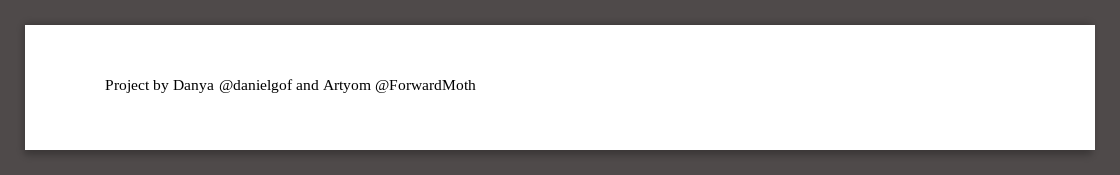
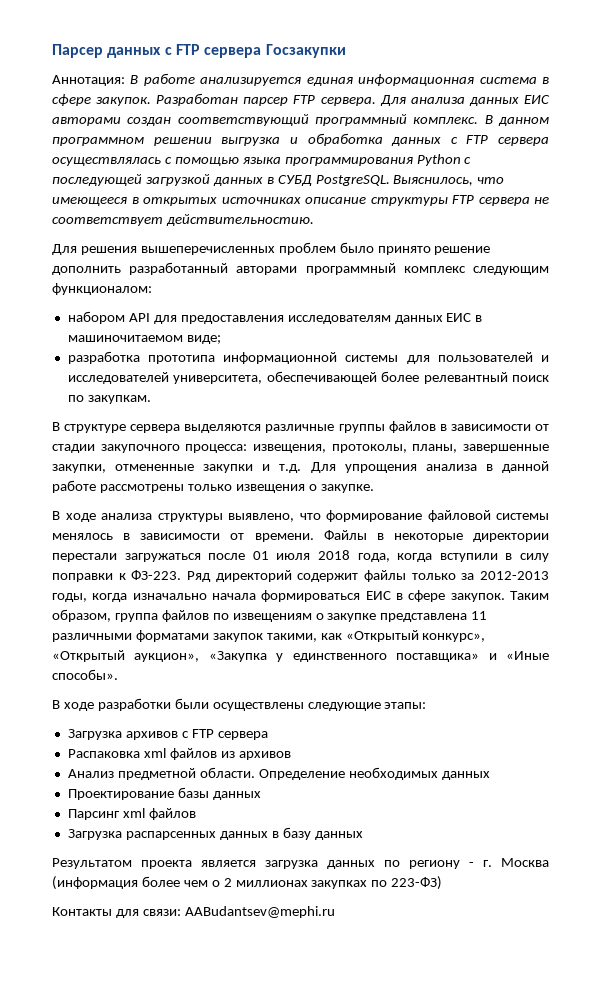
- Project by Danya @danielgof and Artyom @ForwardMoth
+ Парсер данных с FTP сервера Госзакупки
+ Аннотация: В работе анализируется единая информационная система в сфере закупок. Разработан парсер FTP сервера. Для анализа данных ЕИС авторами создан соответствующий программный комплекс. В данном программном решении выгрузка и обработка данных с FTP сервера осуществлялась с помощью языка программирования Python с последующей загрузкой данных в СУБД PostgreSQL. Выяснилось, что имеющееся в открытых источниках описание структуры FTP сервера не соответствует действительностию.
+ Для решения вышеперечисленных проблем было принято решение дополнить разработанный авторами программный комплекс следующим функционалом:
+ набором API для предоставления исследователям данных ЕИС в машиночитаемом виде;
+ разработка прототипа информационной системы для пользователей и исследователей университета, обеспечивающей более релевантный поиск по закупкам.
+ В структуре сервера выделяются различные группы файлов в зависимости от стадии закупочного процесса: извещения, протоколы, планы, завершенные закупки, отмененные закупки и т.д. Для упрощения анализа в данной работе рассмотрены только извещения о закупке.
+ В ходе анализа структуры выявлено, что формирование файловой системы менялось в зависимости от времени. Файлы в некоторые директории перестали загружаться после 01 июля 2018 года, когда вступили в силу поправки к ФЗ-223. Ряд директорий содержит файлы только за 2012-2013 годы, когда изначально начала формироваться ЕИС в сфере закупок. Таким образом, группа файлов по извещениям о закупке представлена 11 различными форматами закупок такими, как «Открытый конкурс», «Открытый аукцион», «Закупка у единственного поставщика» и «Иные способы».
+ В ходе разработки были осуществлены следующие этапы:
+ Загрузка архивов с FTP сервера
+ Распаковка xml файлов из архивов
+ Анализ предметной области. Определение необходимых данных
+ Проектирование базы данных
+ Парсинг xml файлов
+ Загрузка распарсенных данных в базу данных
+ Результатом проекта является загрузка данных по региону - г. Москва (информация более чем о 2 миллионах закупках по 223-ФЗ)
+ Контакты для связи: AABudantsev@mephi.ru

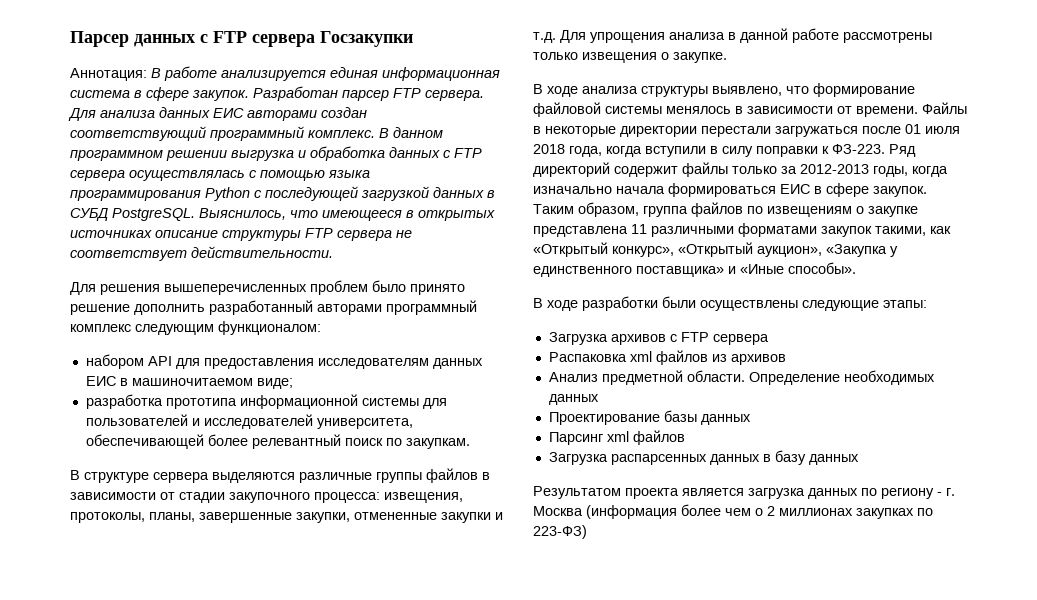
- Выяснилось, что имеющееся в открытых источниках описание структуры FTP сервера не соответствует действительностию.
+ Выяснилось, что имеющееся в открытых источниках описание структуры FTP сервера не соответствует действительности.
- Контакты для связи: AABudantsev@mephi.ru

